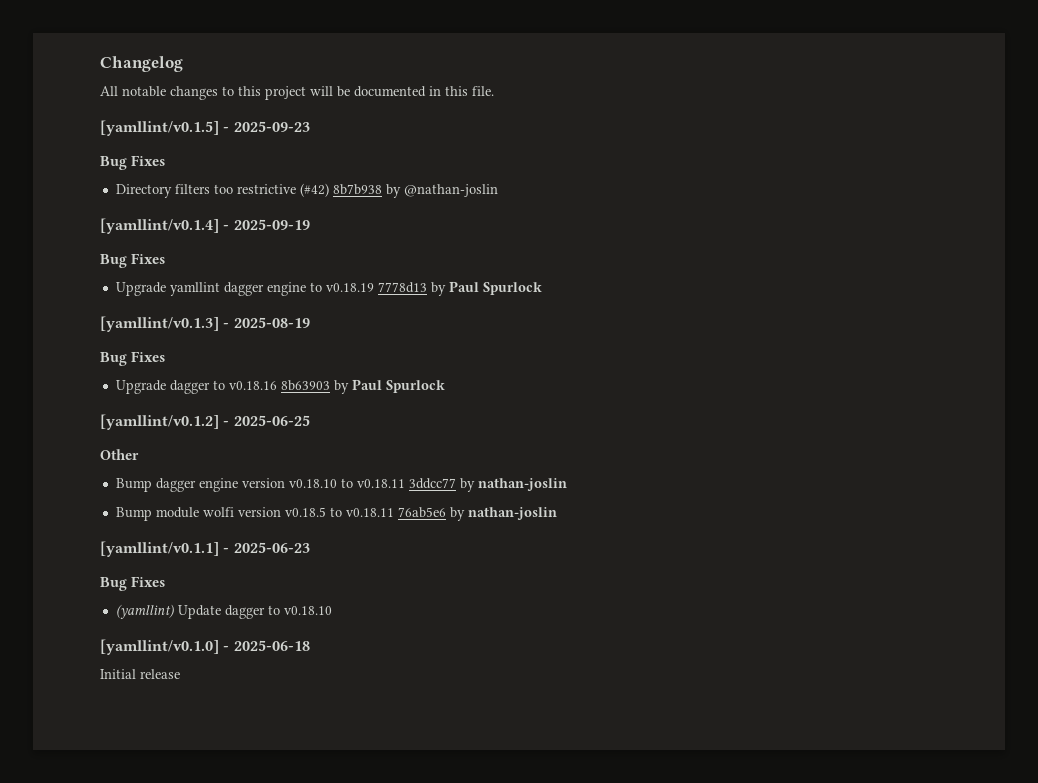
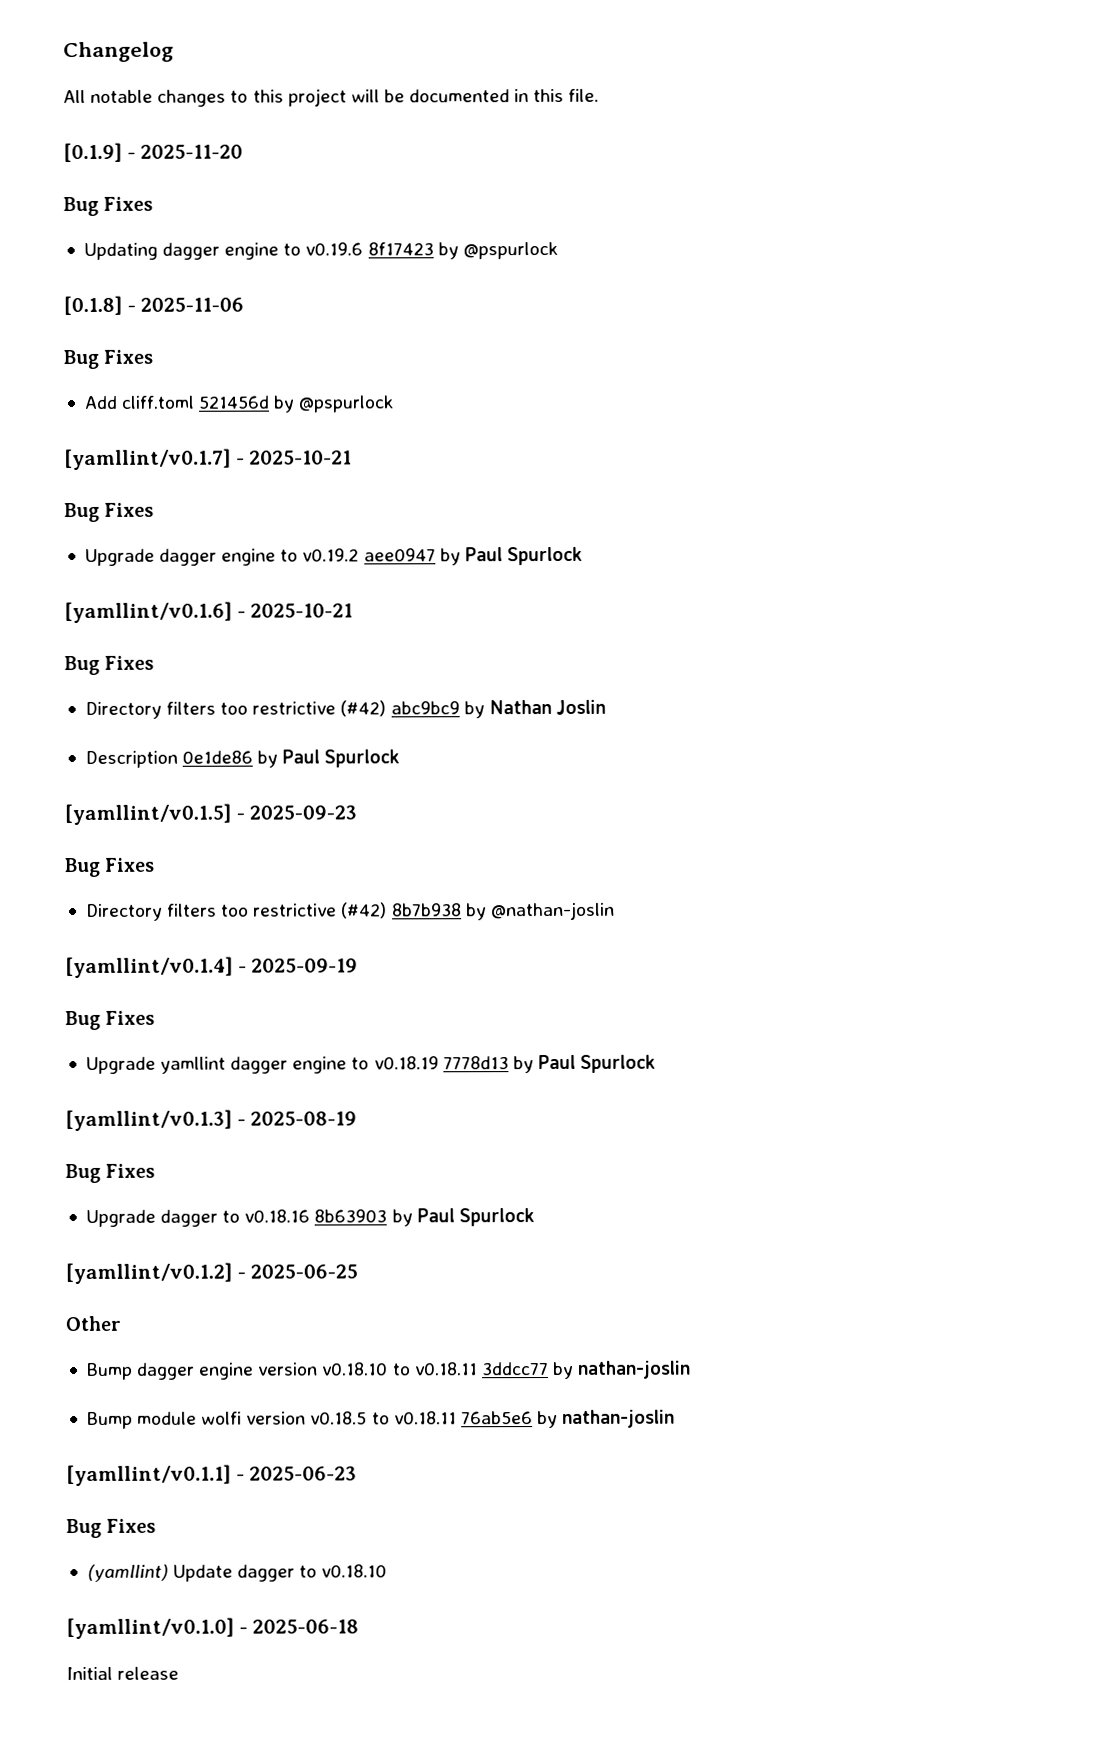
+ [0.1.9] - 2025-11-20
+ Bug Fixes
+ Updating dagger engine to v0.19.6 8f17423 by @pspurlock
+ [0.1.8] - 2025-11-06
+ Bug Fixes
+ Add cliff.toml 521456d by @pspurlock
+ [yamllint/v0.1.7] - 2025-10-21
+ Bug Fixes
+ Upgrade dagger engine to v0.19.2 aee0947 by Paul Spurlock
+ [yamllint/v0.1.6] - 2025-10-21
+ Bug Fixes
+ Directory filters too restrictive (#42) abc9bc9 by Nathan Joslin
+ Description 0e1de86 by Paul Spurlock

